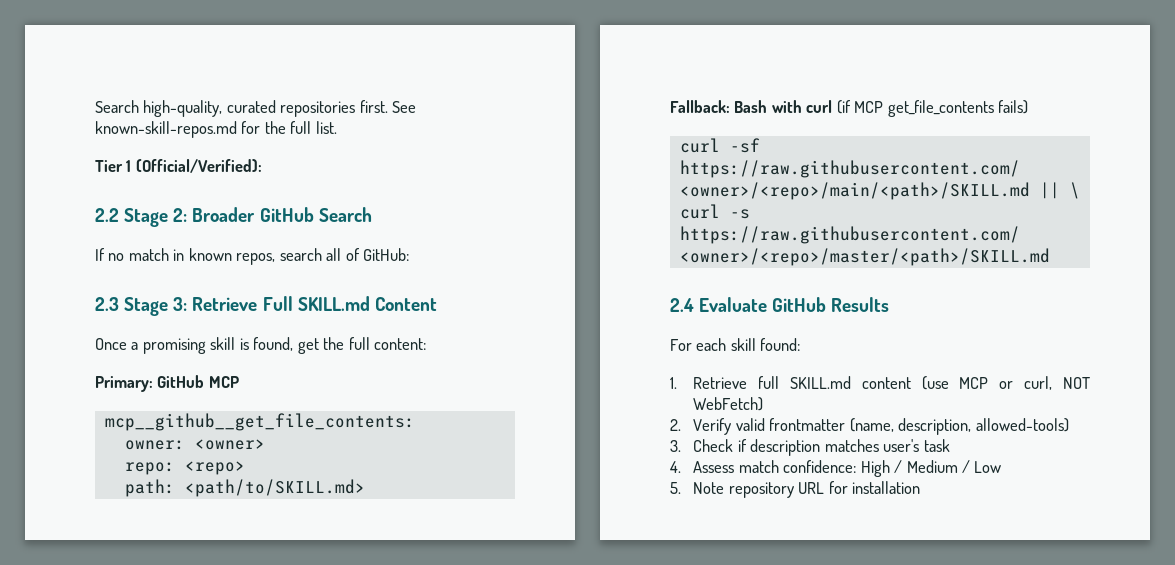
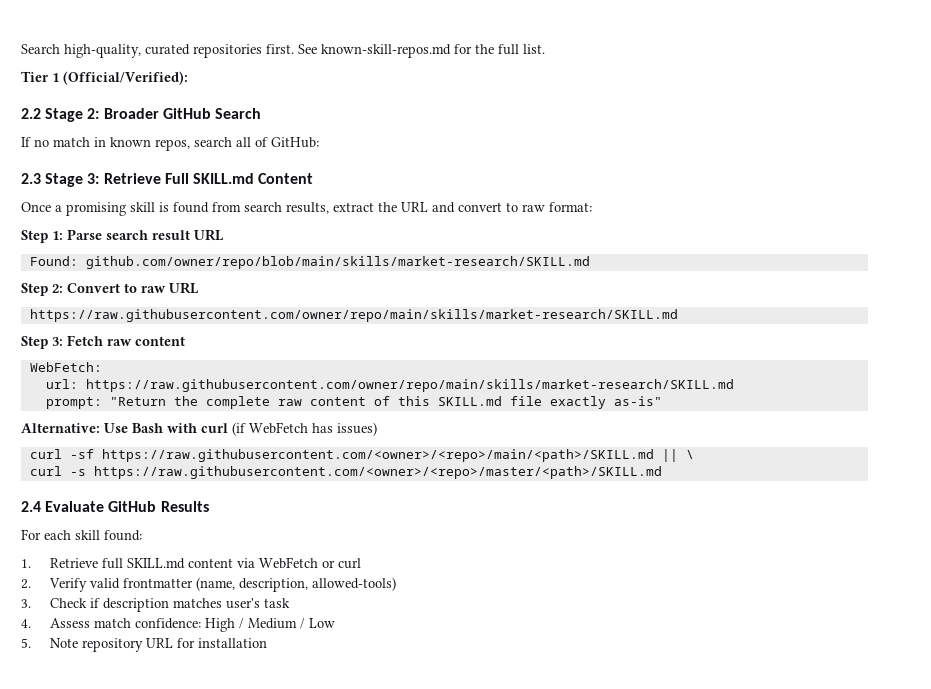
- Once a promising skill is found, get the full content:
- Primary: GitHub MCP
- mcp__github__get_file_contents:
- owner: <owner>
- repo: <repo>
- path: <path/to/SKILL.md>
- Fallback: Bash with curl (if MCP get_file_contents fails)
+ Once a promising skill is found from search results, extract the URL and convert to raw format:
+ Step 1: Parse search result URL
+ Found: github.com/owner/repo/blob/main/skills/market-research/SKILL.md
+ Step 2: Convert to raw URL
+ https://raw.githubusercontent.com/owner/repo/main/skills/market-research/SKILL.md
+ Step 3: Fetch raw content
+ WebFetch:
+ url: https://raw.githubusercontent.com/owner/repo/main/skills/market-research/SKILL.md
+ prompt: "Return the complete raw content of this SKILL.md file exactly as-is"
+ Alternative: Use Bash with curl (if WebFetch has issues)
- 1. Retrieve full SKILL.md content (use MCP or curl, NOT WebFetch)
+ 1. Retrieve full SKILL.md content via WebFetch or curl

